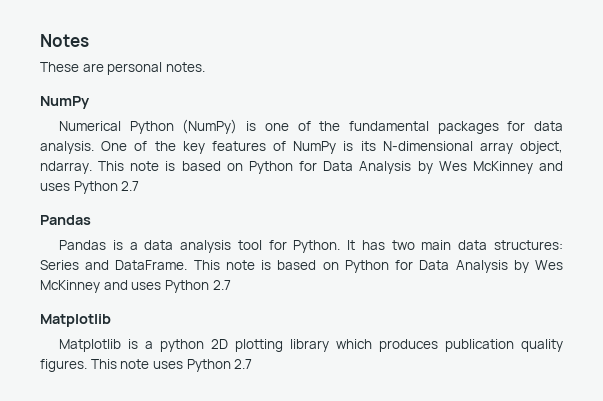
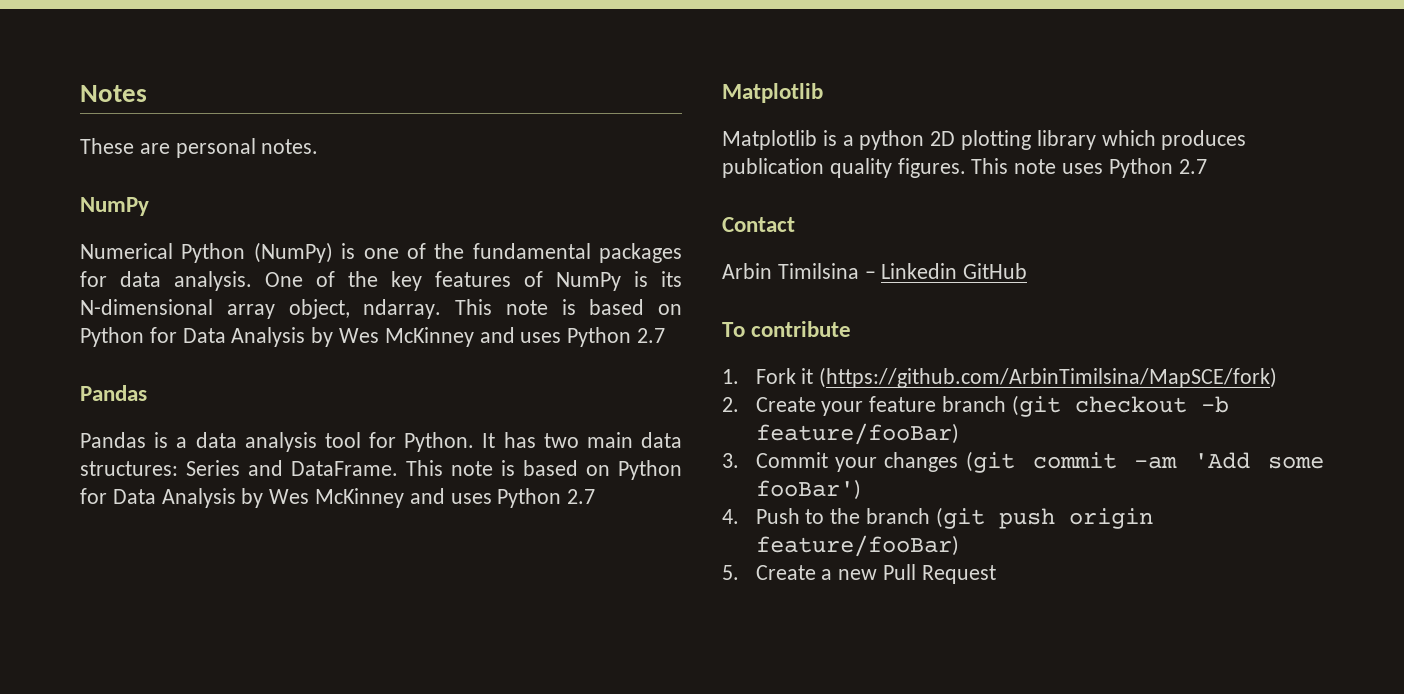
+ Contact
+ Arbin Timilsina – Linkedin GitHub
+ To contribute
+ 1. Fork it (https://github.com/ArbinTimilsina/MapSCE/fork)
+ 2. Create your feature branch (git checkout -b feature/fooBar)
+ 3. Commit your changes (git commit -am 'Add some fooBar')
+ 4. Push to the branch (git push origin feature/fooBar)
+ 5. Create a new Pull Request

